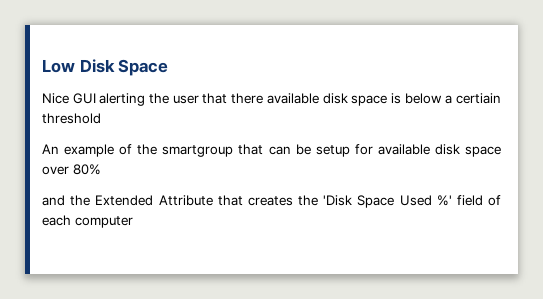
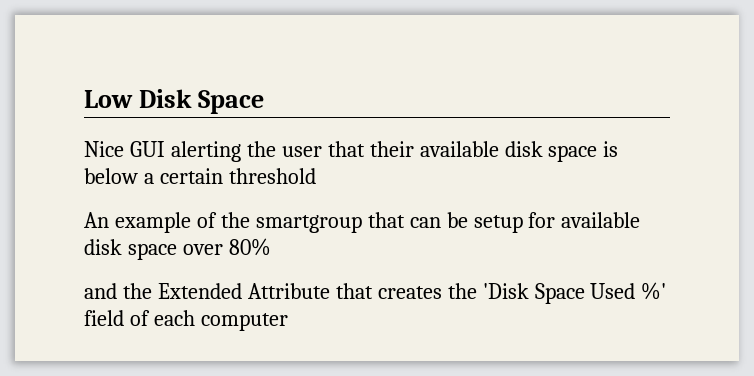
- Nice GUI alerting the user that there available disk space is below a certiain threshold
+ Nice GUI alerting the user that their available disk space is below a certain threshold

